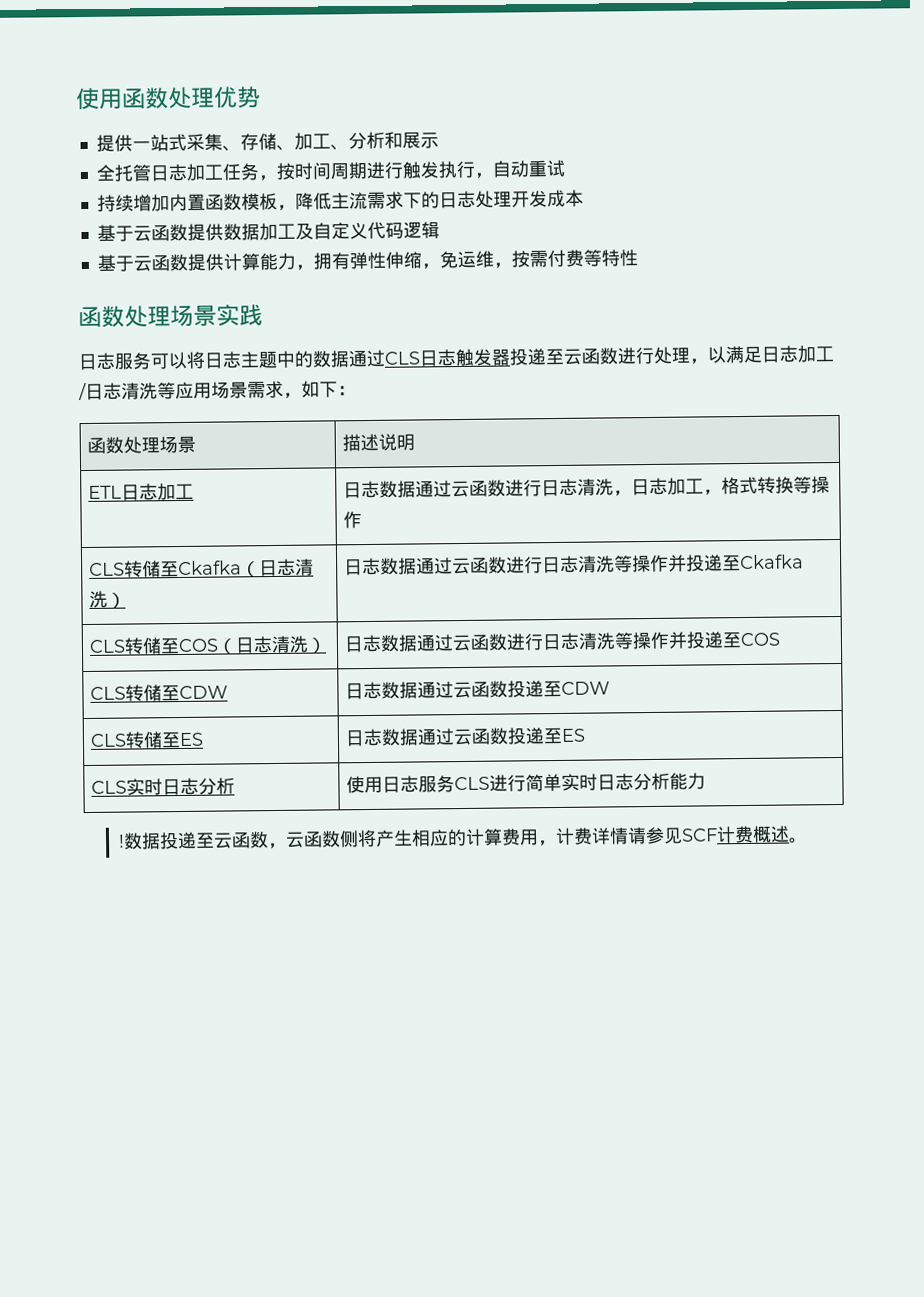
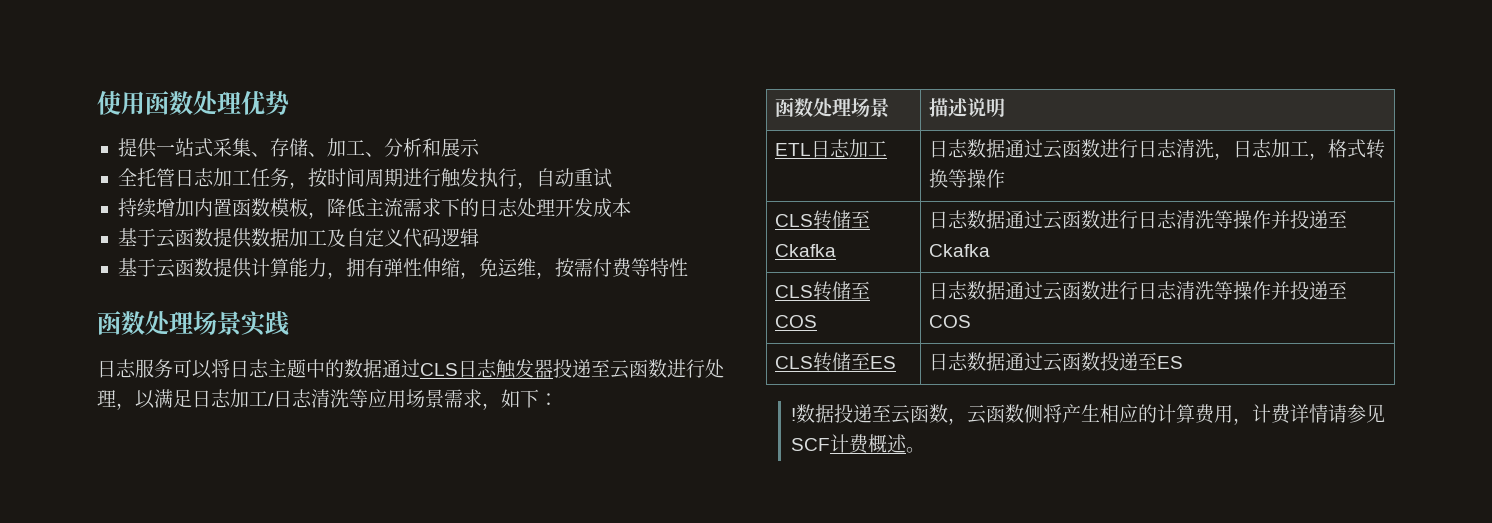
- CLS转储至Ckafka（日志清洗） | 日志数据通过云函数进行日志清洗等操作并投递至Ckafka
+ CLS转储至Ckafka | 日志数据通过云函数进行日志清洗等操作并投递至Ckafka
- CLS转储至COS（日志清洗） | 日志数据通过云函数进行日志清洗等操作并投递至COS
+ CLS转储至COS | 日志数据通过云函数进行日志清洗等操作并投递至COS
- CLS转储至CDW | 日志数据通过云函数投递至CDW
- CLS实时日志分析 | 使用日志服务CLS进行简单实时日志分析能力

